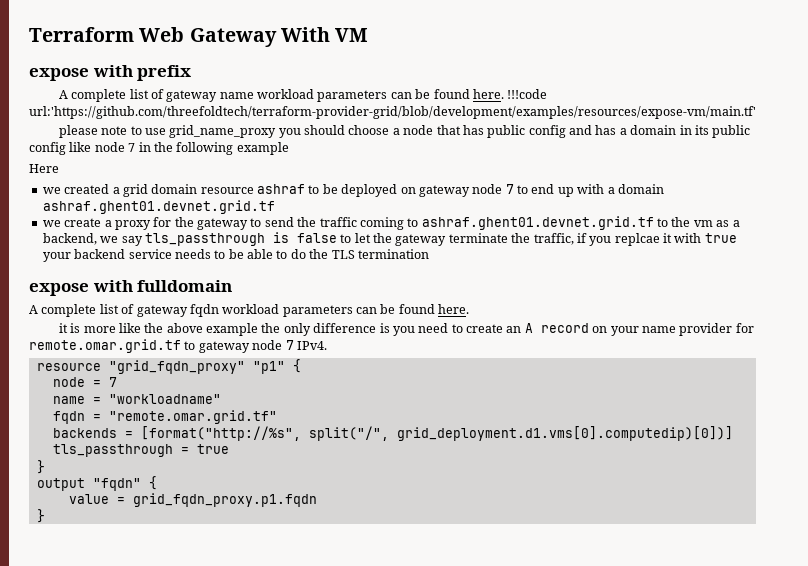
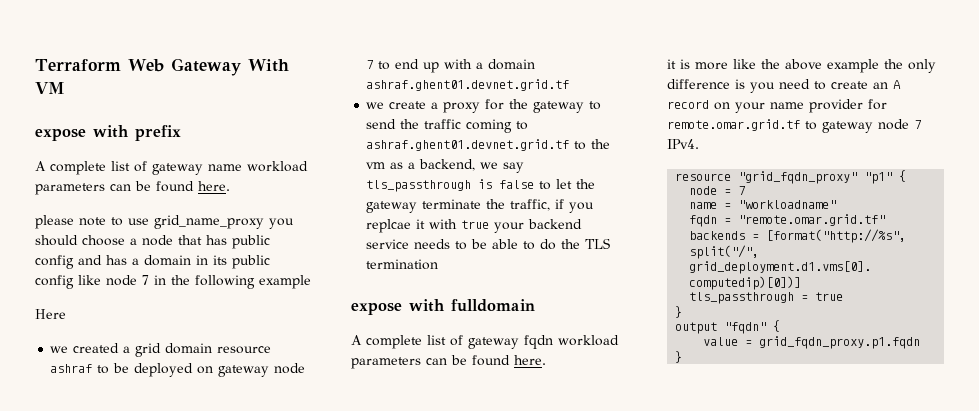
- !!!code url:'https://github.com/threefoldtech/terraform-provider-grid/blob/development/examples/resources/expose-vm/main.tf'

